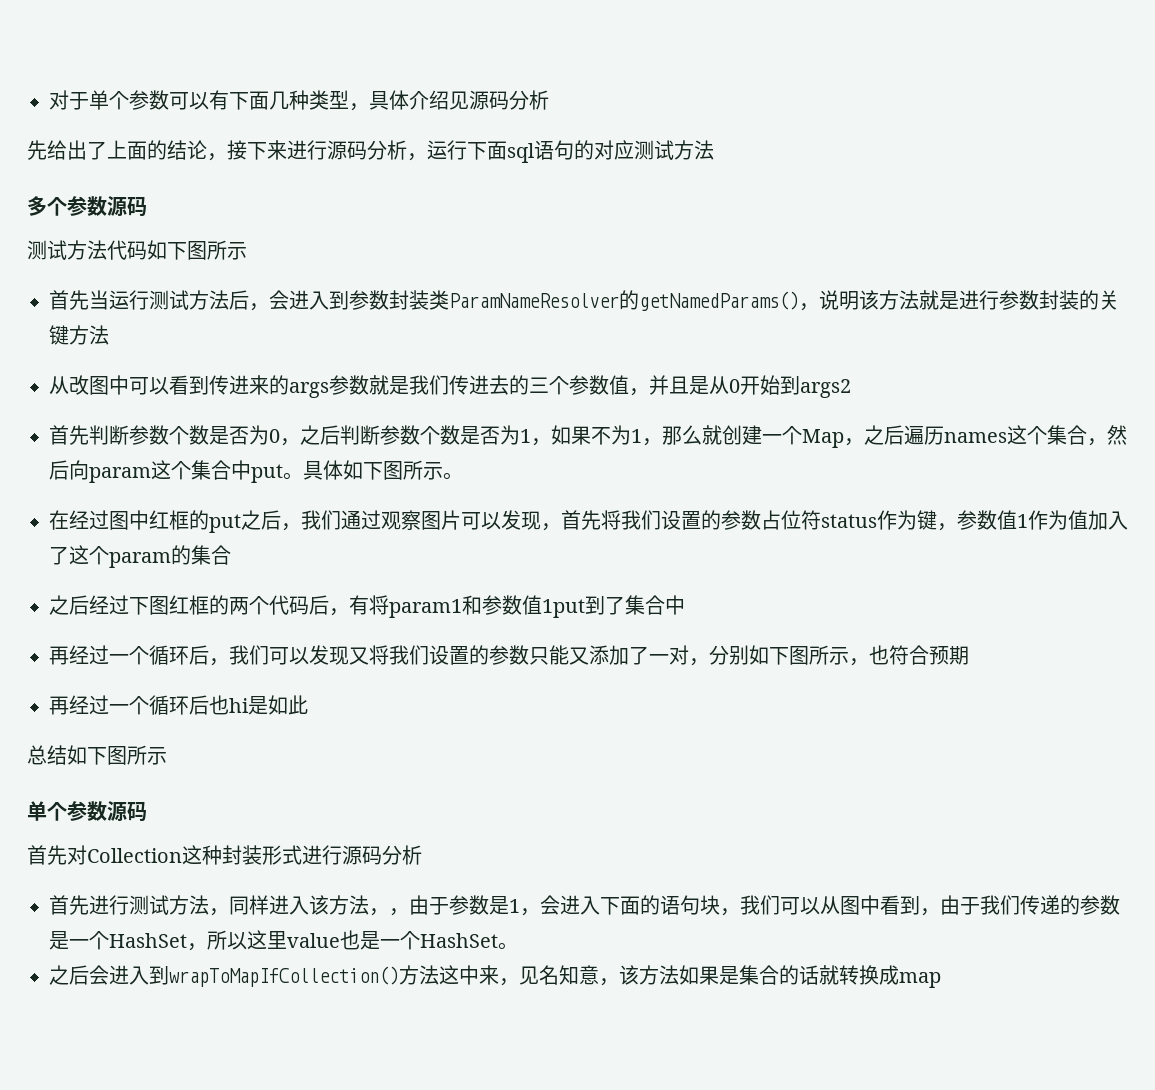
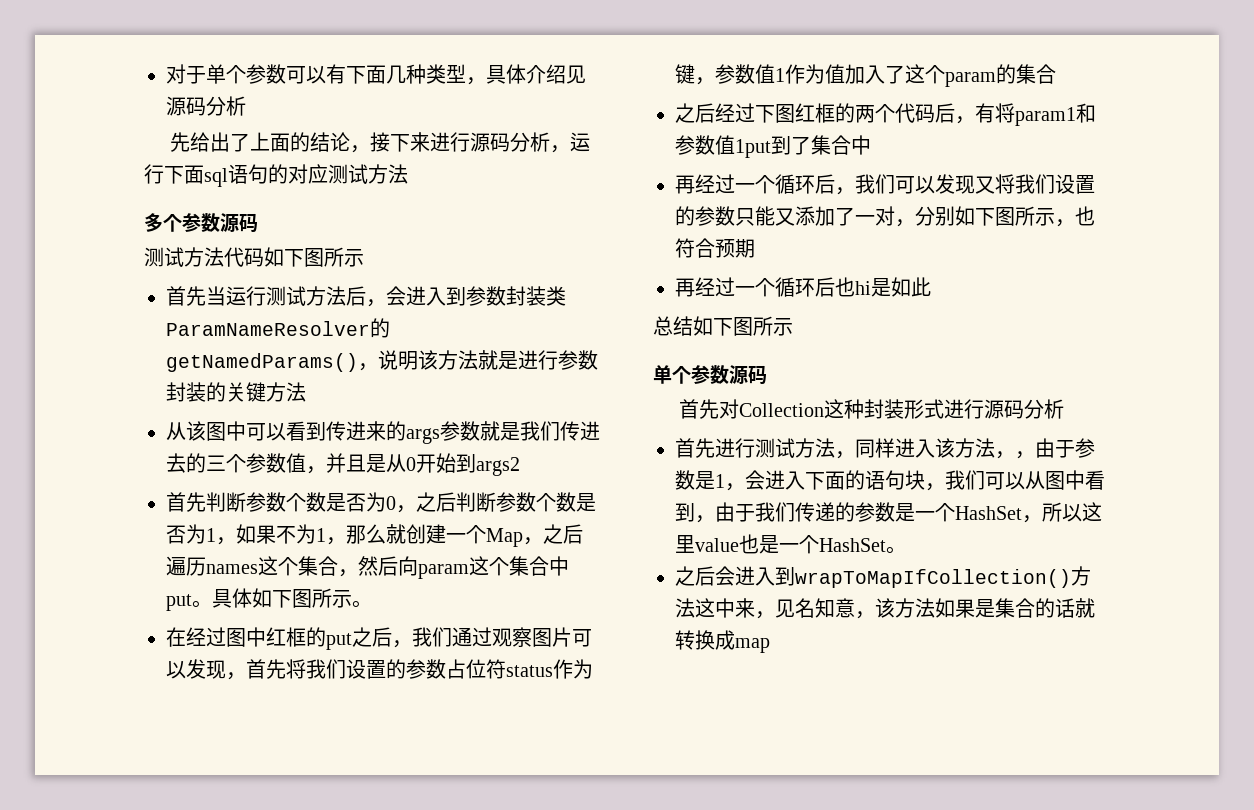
- 从改图中可以看到传进来的args参数就是我们传进去的三个参数值，并且是从0开始到args2
+ 从该图中可以看到传进来的args参数就是我们传进去的三个参数值，并且是从0开始到args2

